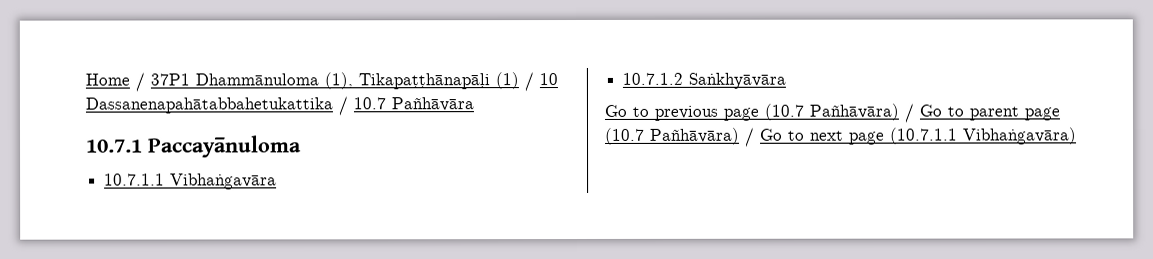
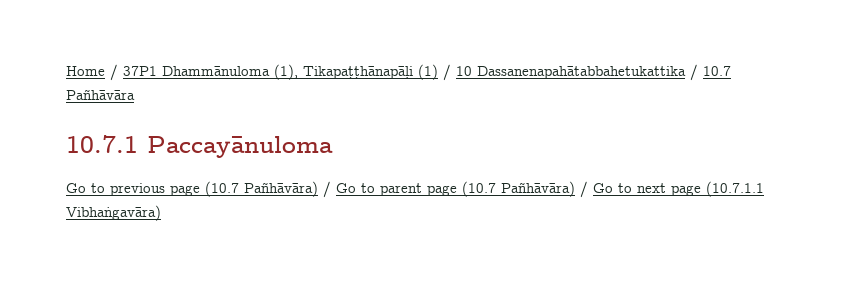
- 10.7.1.1 Vibhaṅgavāra
- 10.7.1.2 Saṅkhyāvāra

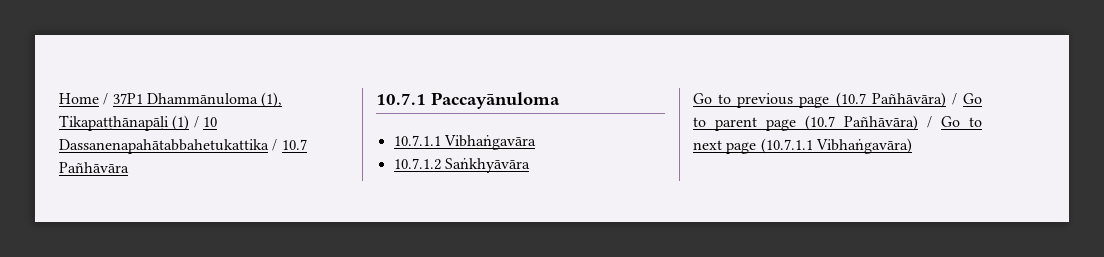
+ 10.7.1.1 Vibhaṅgavāra
+ 10.7.1.2 Saṅkhyāvāra

